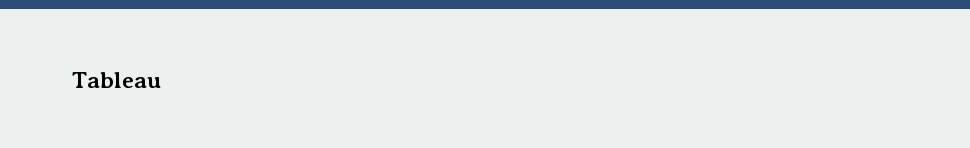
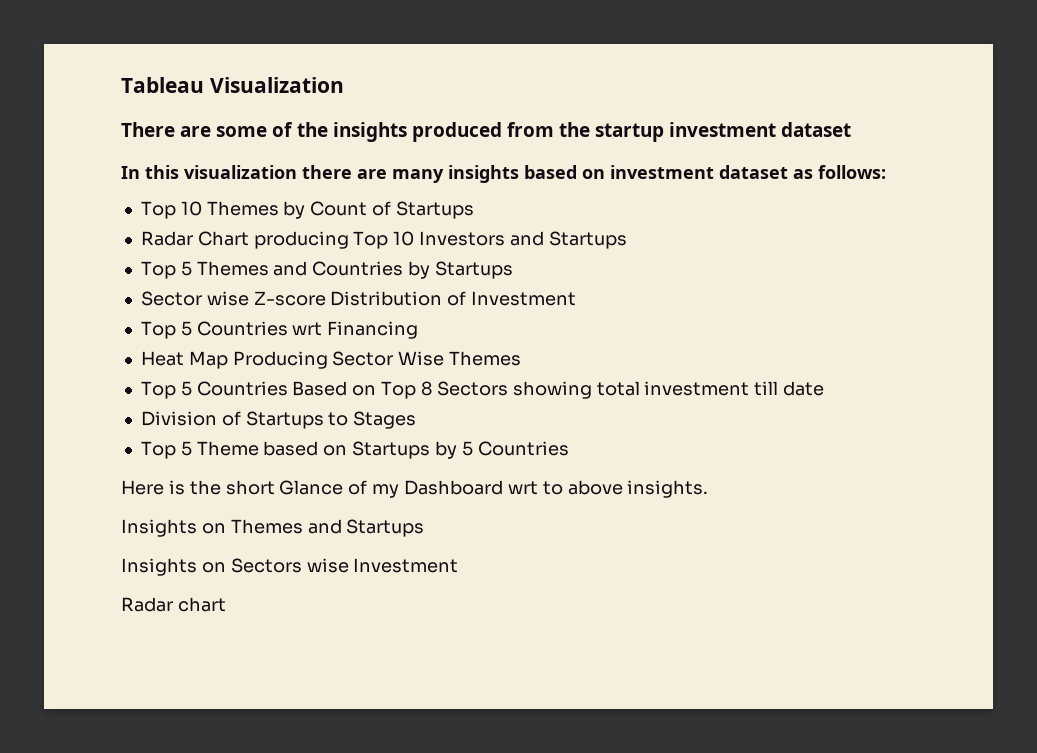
- Tableau
+ Tableau Visualization
+ There are some of the insights produced from the startup investment dataset
+ In this visualization there are many insights based on investment dataset as follows:
+ Top 10 Themes by Count of Startups
+ Radar Chart producing Top 10 Investors and Startups
+ Top 5 Themes and Countries by Startups
+ Sector wise Z-score Distribution of Investment
+ Top 5 Countries wrt Financing
+ Heat Map Producing Sector Wise Themes
+ Top 5 Countries Based on Top 8 Sectors showing total investment till date
+ Division of Startups to Stages
+ Top 5 Theme based on Startups by 5 Countries
+ Here is the short Glance of my Dashboard wrt to above insights.
+ Insights on Themes and Startups
+ Insights on Sectors wise Investment
+ Radar chart

